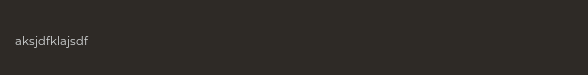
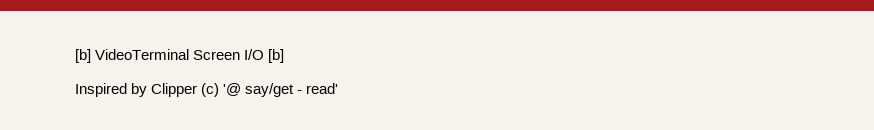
- aksjdfklajsdf
+ [b] VideoTerminal Screen I/O [b]
+ Inspired by Clipper (c) '@ say/get - read'

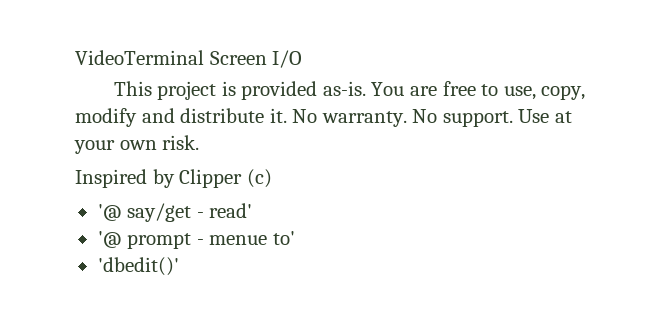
- [b] VideoTerminal Screen I/O [b]
+ VideoTerminal Screen I/O
+ This project is provided as-is. You are free to use, copy, modify and distribute it. No warranty. No support. Use at your own risk.
- Inspired by Clipper (c) '@ say/get - read'
+ Inspired by Clipper (c)
+ '@ say/get - read'
+ '@ prompt - menue to'
+ 'dbedit()'

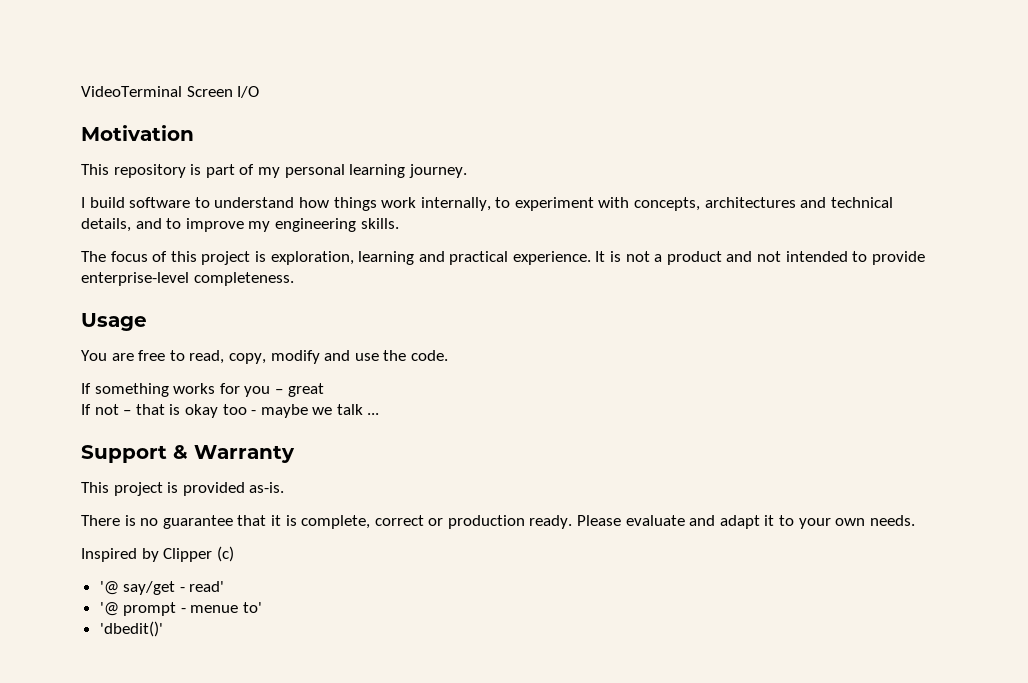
+ Motivation
+ This repository is part of my personal learning journey.
+ I build software to understand how things work internally, to experiment with concepts, architectures and technical details, and to improve my engineering skills.
+ The focus of this project is exploration, learning and practical experience. It is not a product and not intended to provide enterprise-level completeness.
+ Usage
+ You are free to read, copy, modify and use the code.
+ If something works for you – great
+ If not – that is okay too - maybe we talk ...
+ Support & Warranty
- This project is provided as-is. You are free to use, copy, modify and distribute it. No warranty. No support. Use at your own risk.
+ This project is provided as-is.
+ There is no guarantee that it is complete, correct or production ready. Please evaluate and adapt it to your own needs.

